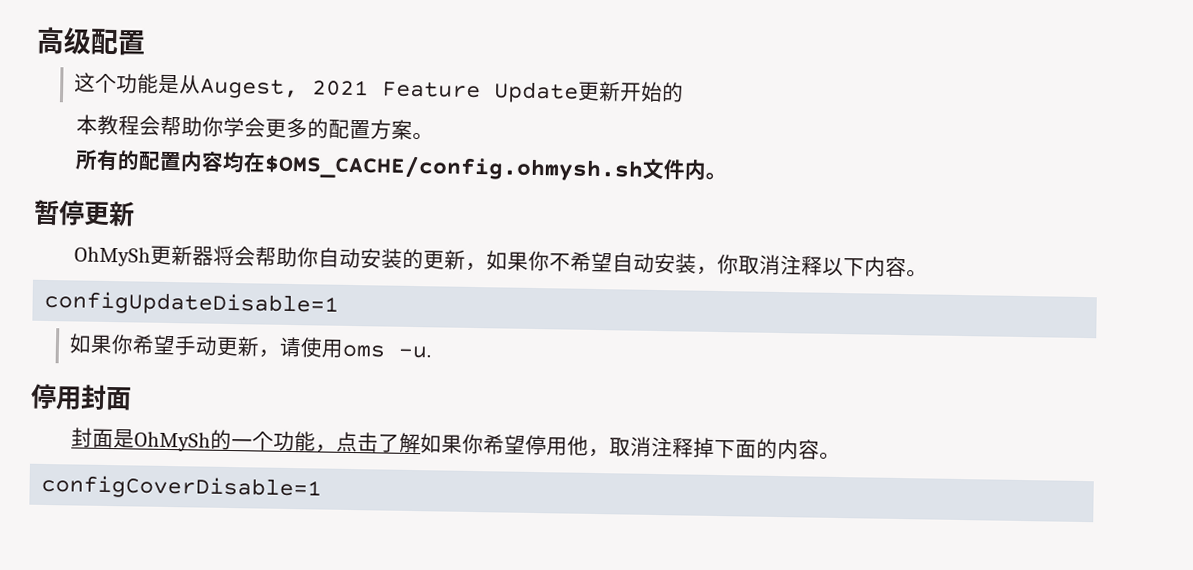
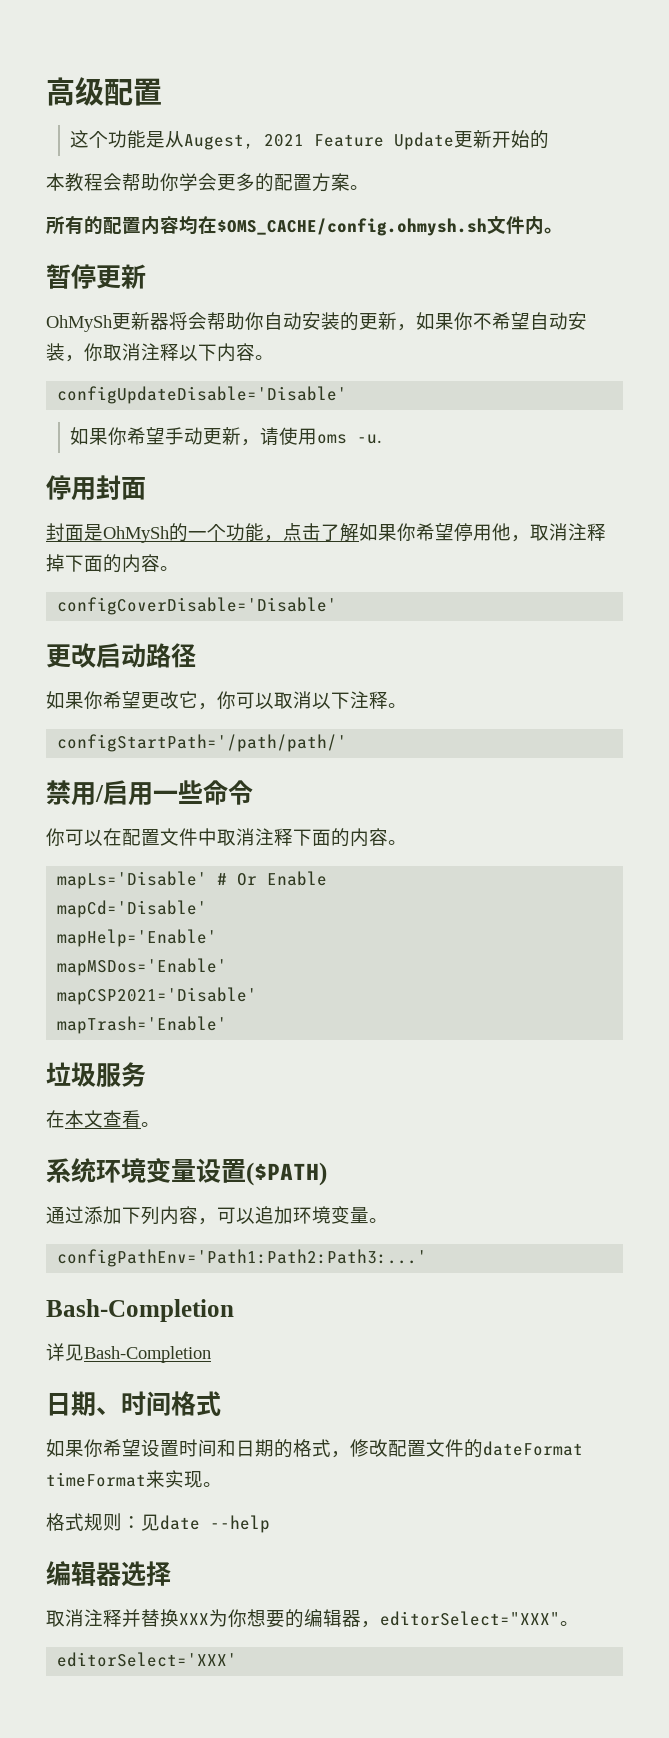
- configUpdateDisable=1
+ configUpdateDisable='Disable'
- configCoverDisable=1
+ configCoverDisable='Disable'
+ 更改启动路径
+ 如果你希望更改它，你可以取消以下注释。
+ configStartPath='/path/path/'
+ 禁用/启用一些命令
+ 你可以在配置文件中取消注释下面的内容。
+ mapLs='Disable' # Or Enable
+ mapCd='Disable'
+ mapHelp='Enable'
+ mapMSDos='Enable'
+ mapCSP2021='Disable'
+ mapTrash='Enable'
+ 垃圾服务
+ 在本文查看。
+ 系统环境变量设置($PATH)
+ 通过添加下列内容，可以追加环境变量。
+ configPathEnv='Path1:Path2:Path3:...'
+ Bash-Completion
+ 详见Bash-Completion
+ 日期、时间格式
+ 如果你希望设置时间和日期的格式，修改配置文件的dateFormat timeFormat来实现。
+ 格式规则：见date --help
+ 编辑器选择
+ 取消注释并替换XXX为你想要的编辑器，editorSelect="XXX"。
+ editorSelect='XXX'

